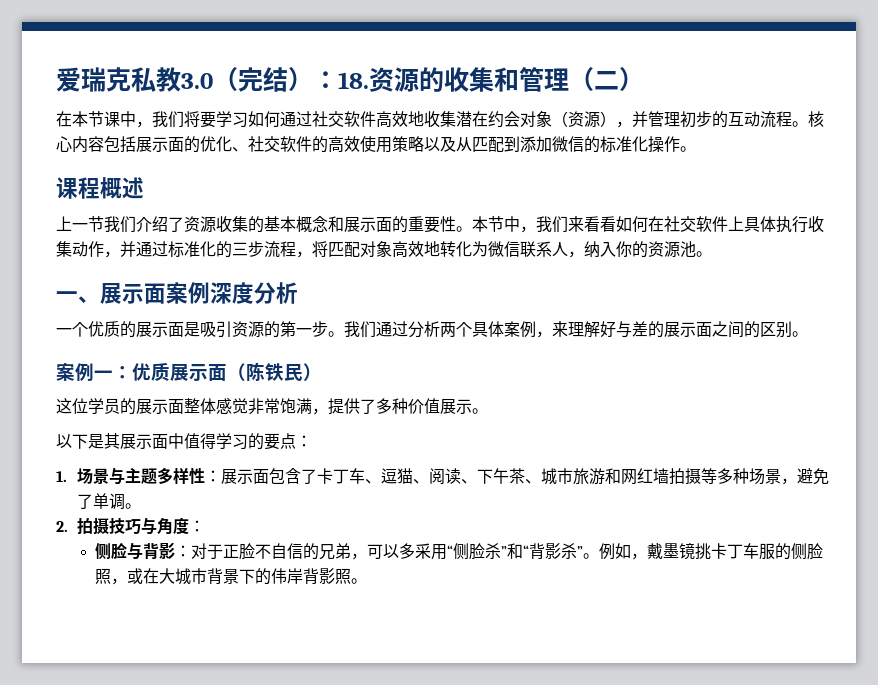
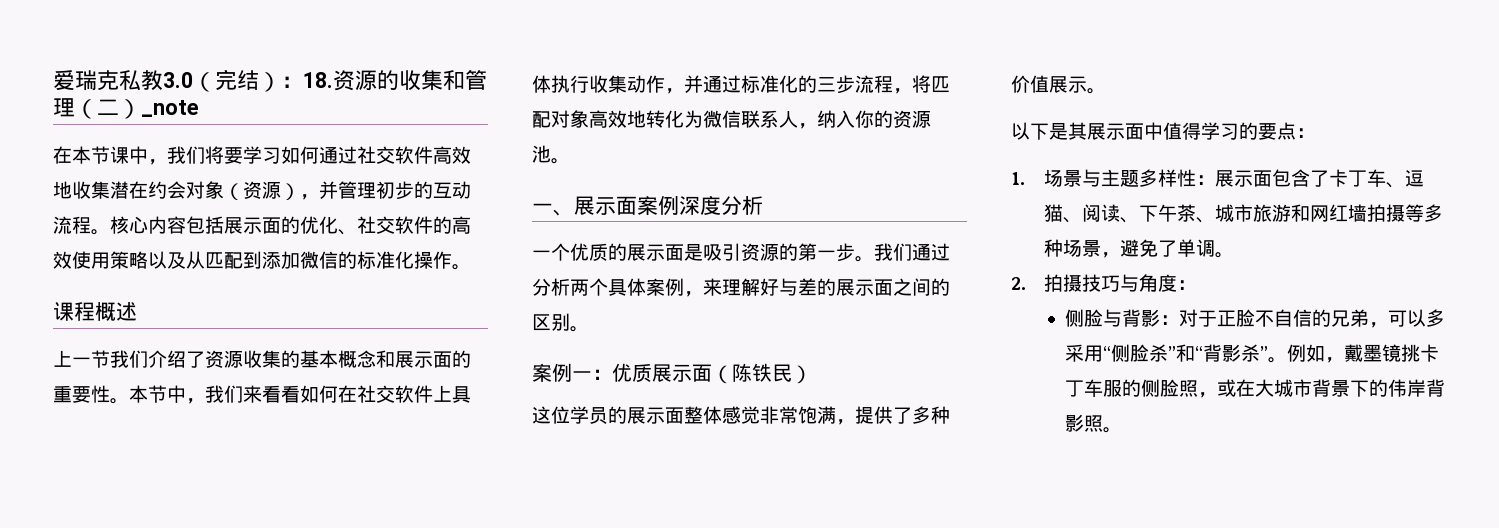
- 爱瑞克私教3.0（完结）：18.资源的收集和管理（二）
+ 爱瑞克私教3.0（完结）：18.资源的收集和管理（二）_note

